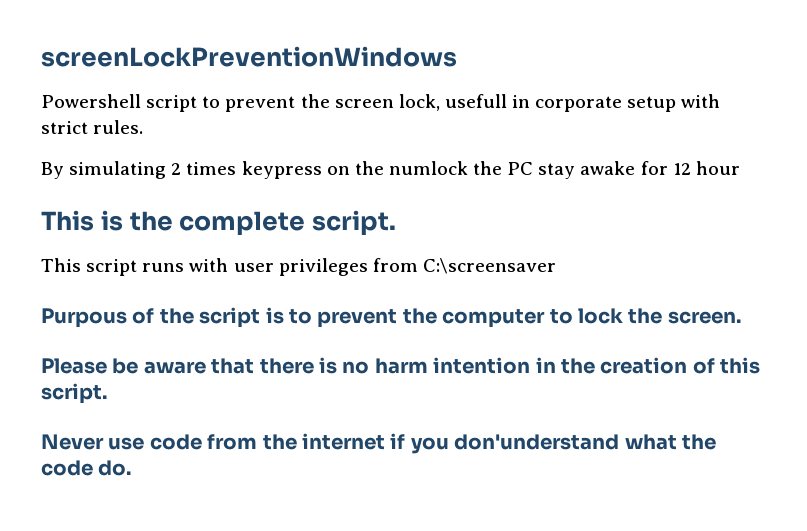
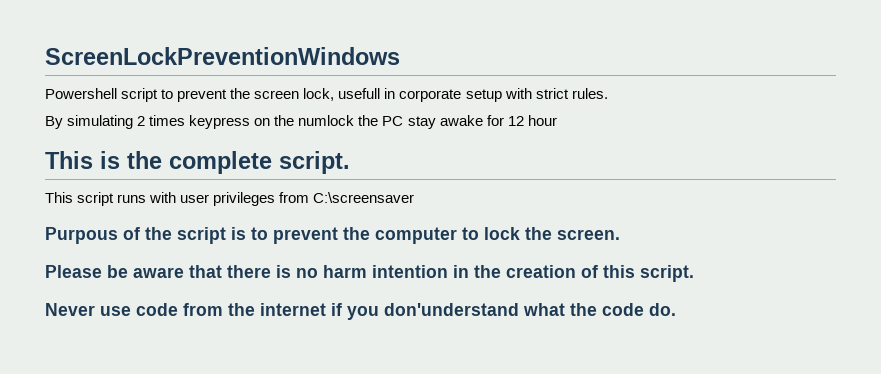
- screenLockPreventionWindows
+ ScreenLockPreventionWindows

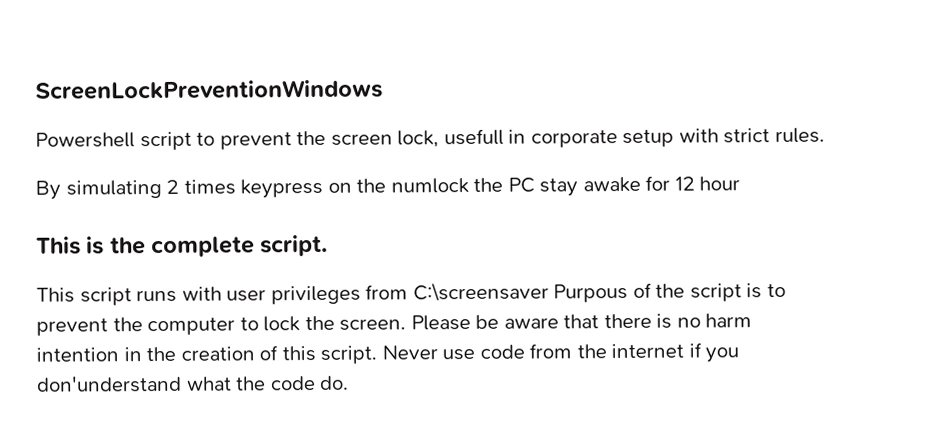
- This script runs with user privileges from C:\screensaver
- Purpous of the script is to prevent the computer to lock the screen.
- Please be aware that there is no harm intention in the creation of this script.
- Never use code from the internet if you don'understand what the code do.
+ This script runs with user privileges from C:\screensaver Purpous of the script is to prevent the computer to lock the screen. Please be aware that there is no harm intention in the creation of this script. Never use code from the internet if you don'understand what the code do.

